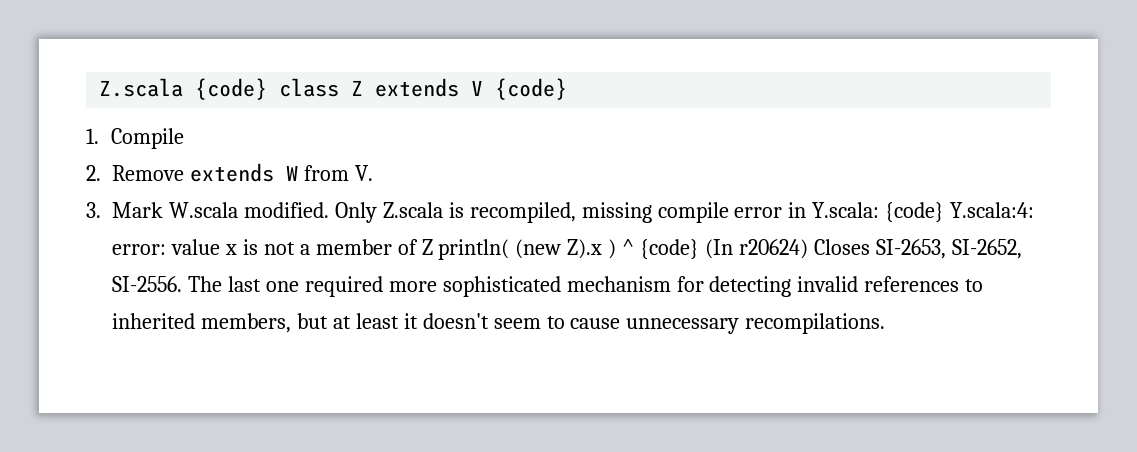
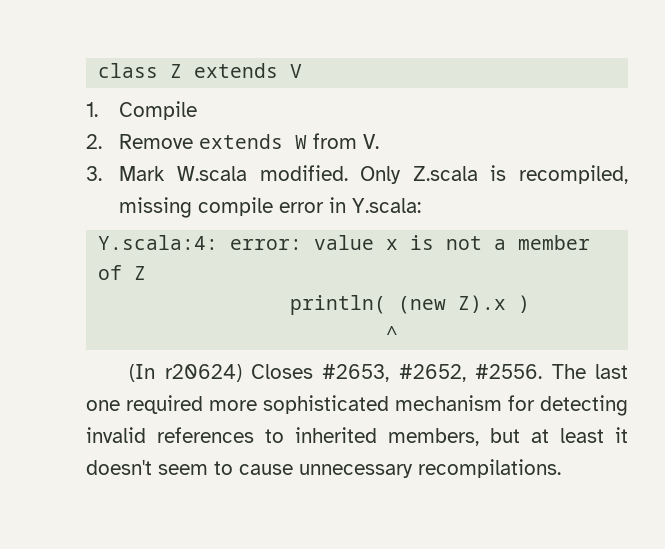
- Z.scala {code} class Z extends V {code}
+ class Z extends V
- Only Z.scala is recompiled, missing compile error in Y.scala: {code} Y.scala:4: error: value x is not a member of Z println( (new Z).x ) ^ {code} (In r20624) Closes SI-2653, SI-2652, SI-2556.
+ Only Z.scala is recompiled, missing compile error in Y.scala:
+ Y.scala:4: error: value x is not a member of Z
+ println( (new Z).x )
+ ^
+ (In r20624) Closes #2653, #2652, #2556.

